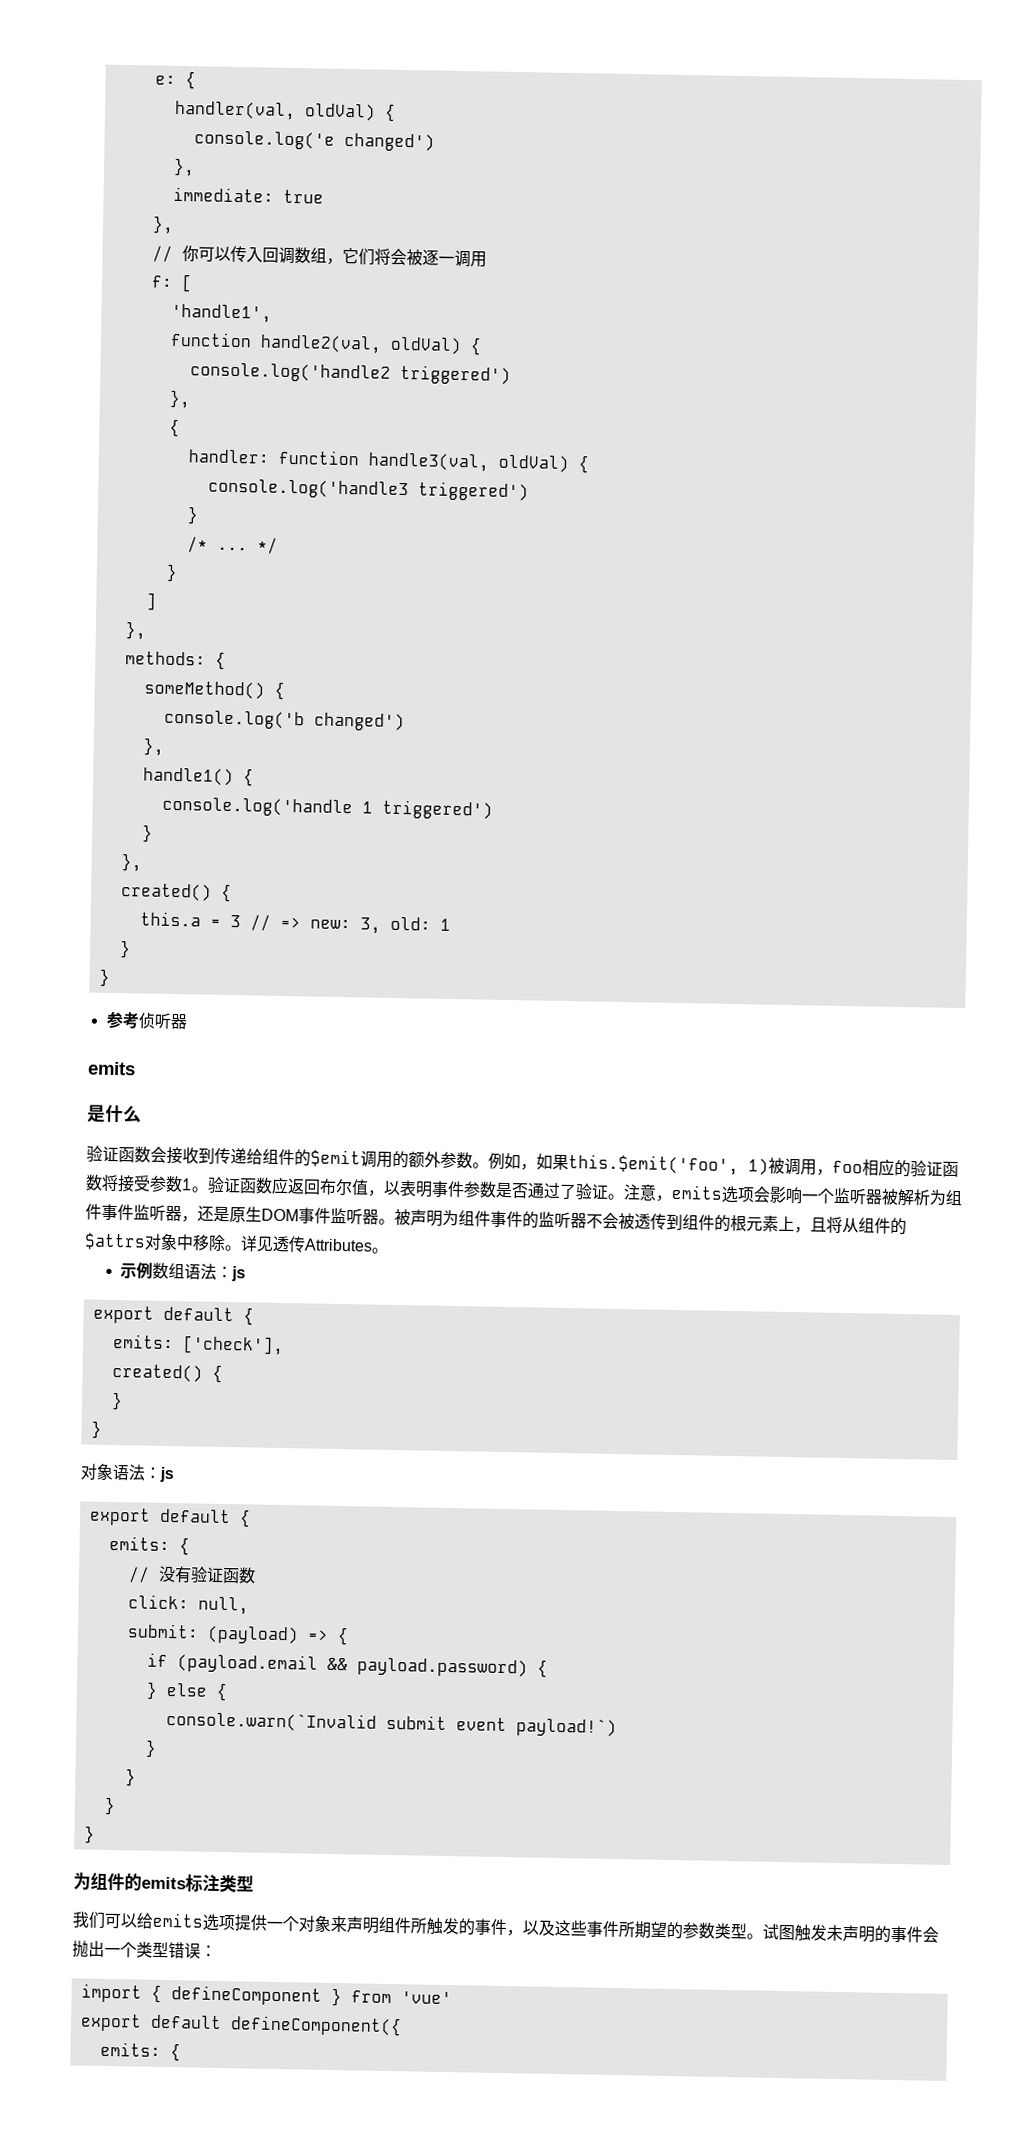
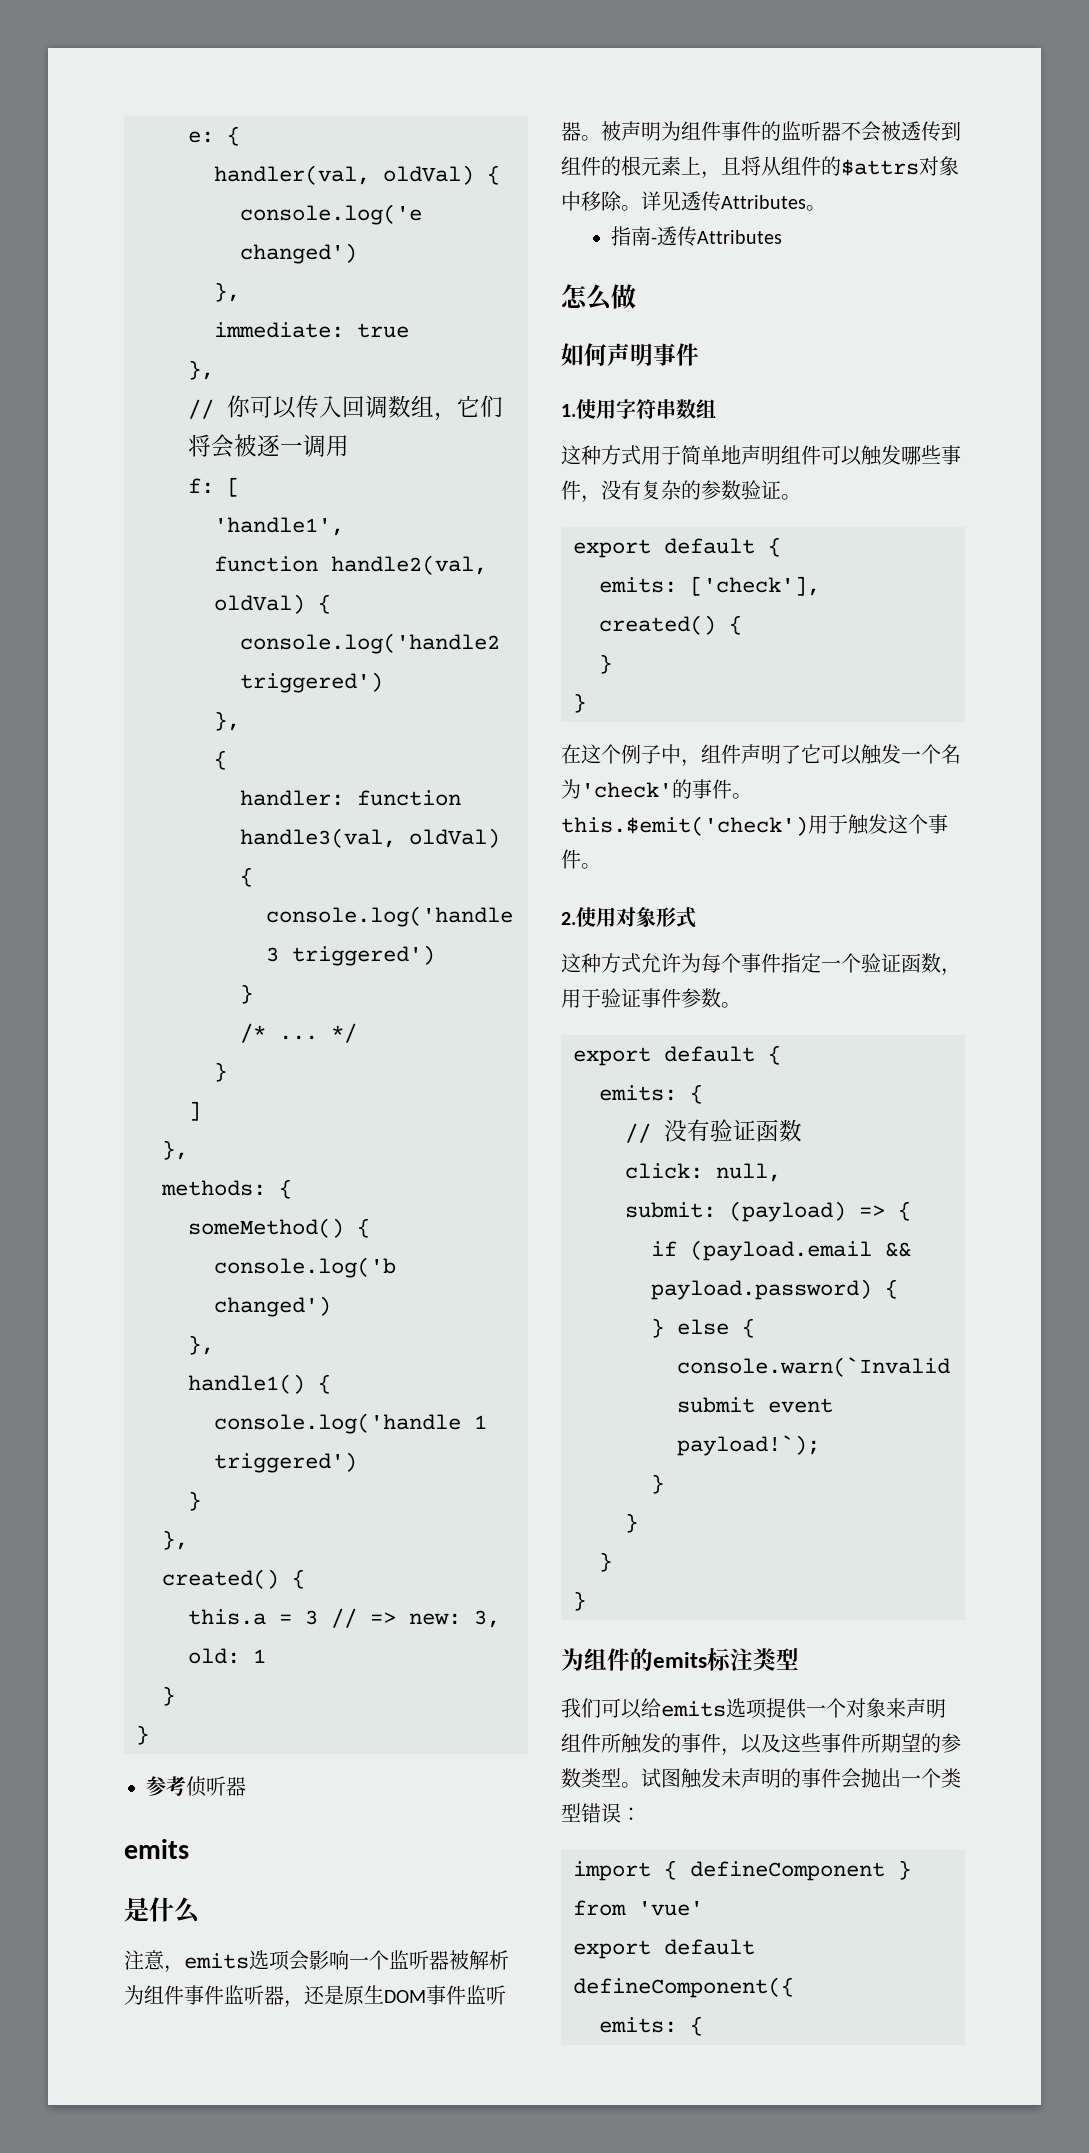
- 验证函数会接收到传递给组件的$emit调用的额外参数。例如，如果this.$emit('foo', 1)被调用，foo相应的验证函数将接受参数1。验证函数应返回布尔值，以表明事件参数是否通过了验证。
- 示例数组语法：js
+ 指南-透传Attributes
+ 怎么做
+ 如何声明事件
+ 1.使用字符串数组
+ 这种方式用于简单地声明组件可以触发哪些事件，没有复杂的参数验证。
- 对象语法：js
+ 在这个例子中，组件声明了它可以触发一个名为'check'的事件。this.$emit('check')用于触发这个事件。
+ 2.使用对象形式
+ 这种方式允许为每个事件指定一个验证函数，用于验证事件参数。
- console.warn(`Invalid submit event payload!`)
+ console.warn(`Invalid submit event payload!`);

